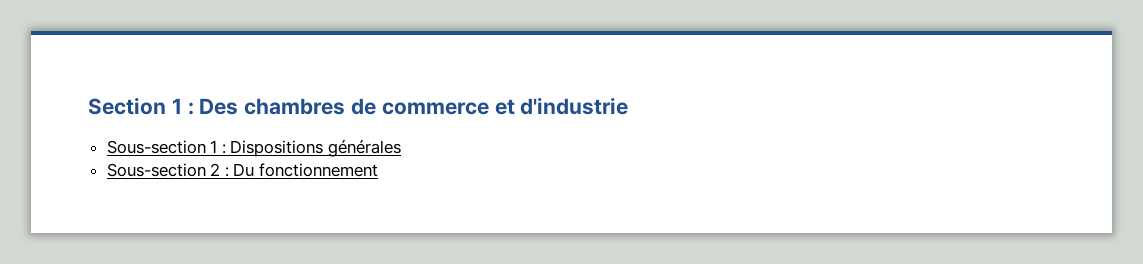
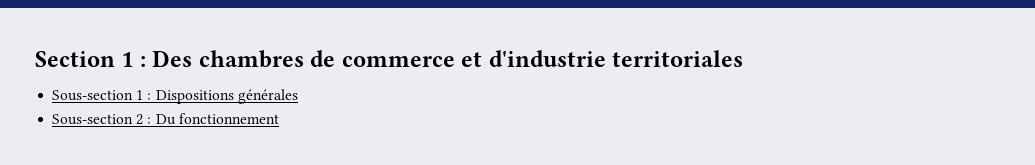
- Section 1 : Des chambres de commerce et d'industrie
+ Section 1 : Des chambres de commerce et d'industrie territoriales

